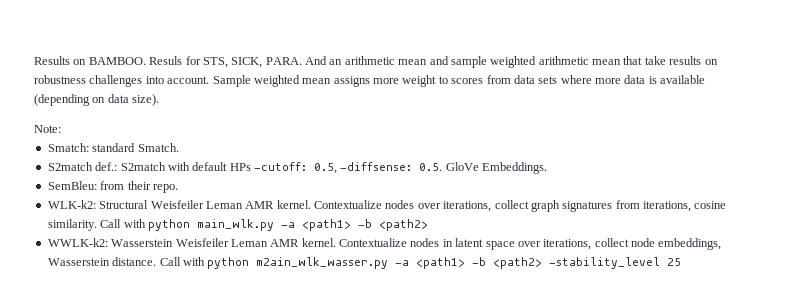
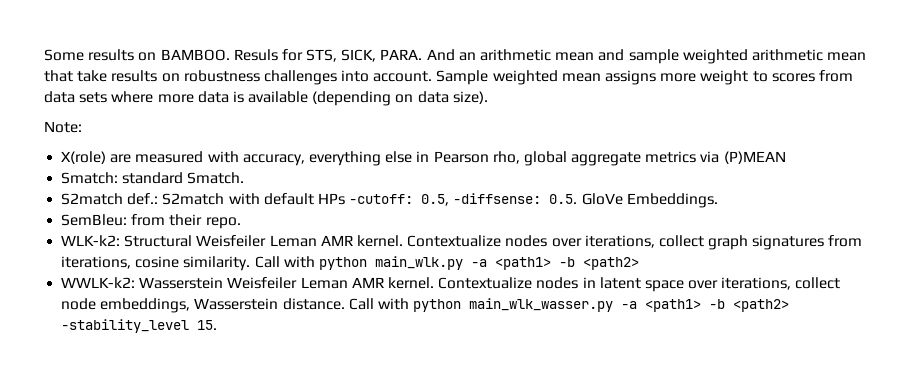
- Results on BAMBOO.
+ Some results on BAMBOO.
+ X(role) are measured with accuracy, everything else in Pearson rho, global aggregate metrics via (P)MEAN
- Call with python m2ain_wlk_wasser.py -a <path1> -b <path2> -stability_level 25
+ Call with python main_wlk_wasser.py -a <path1> -b <path2> -stability_level 15.

